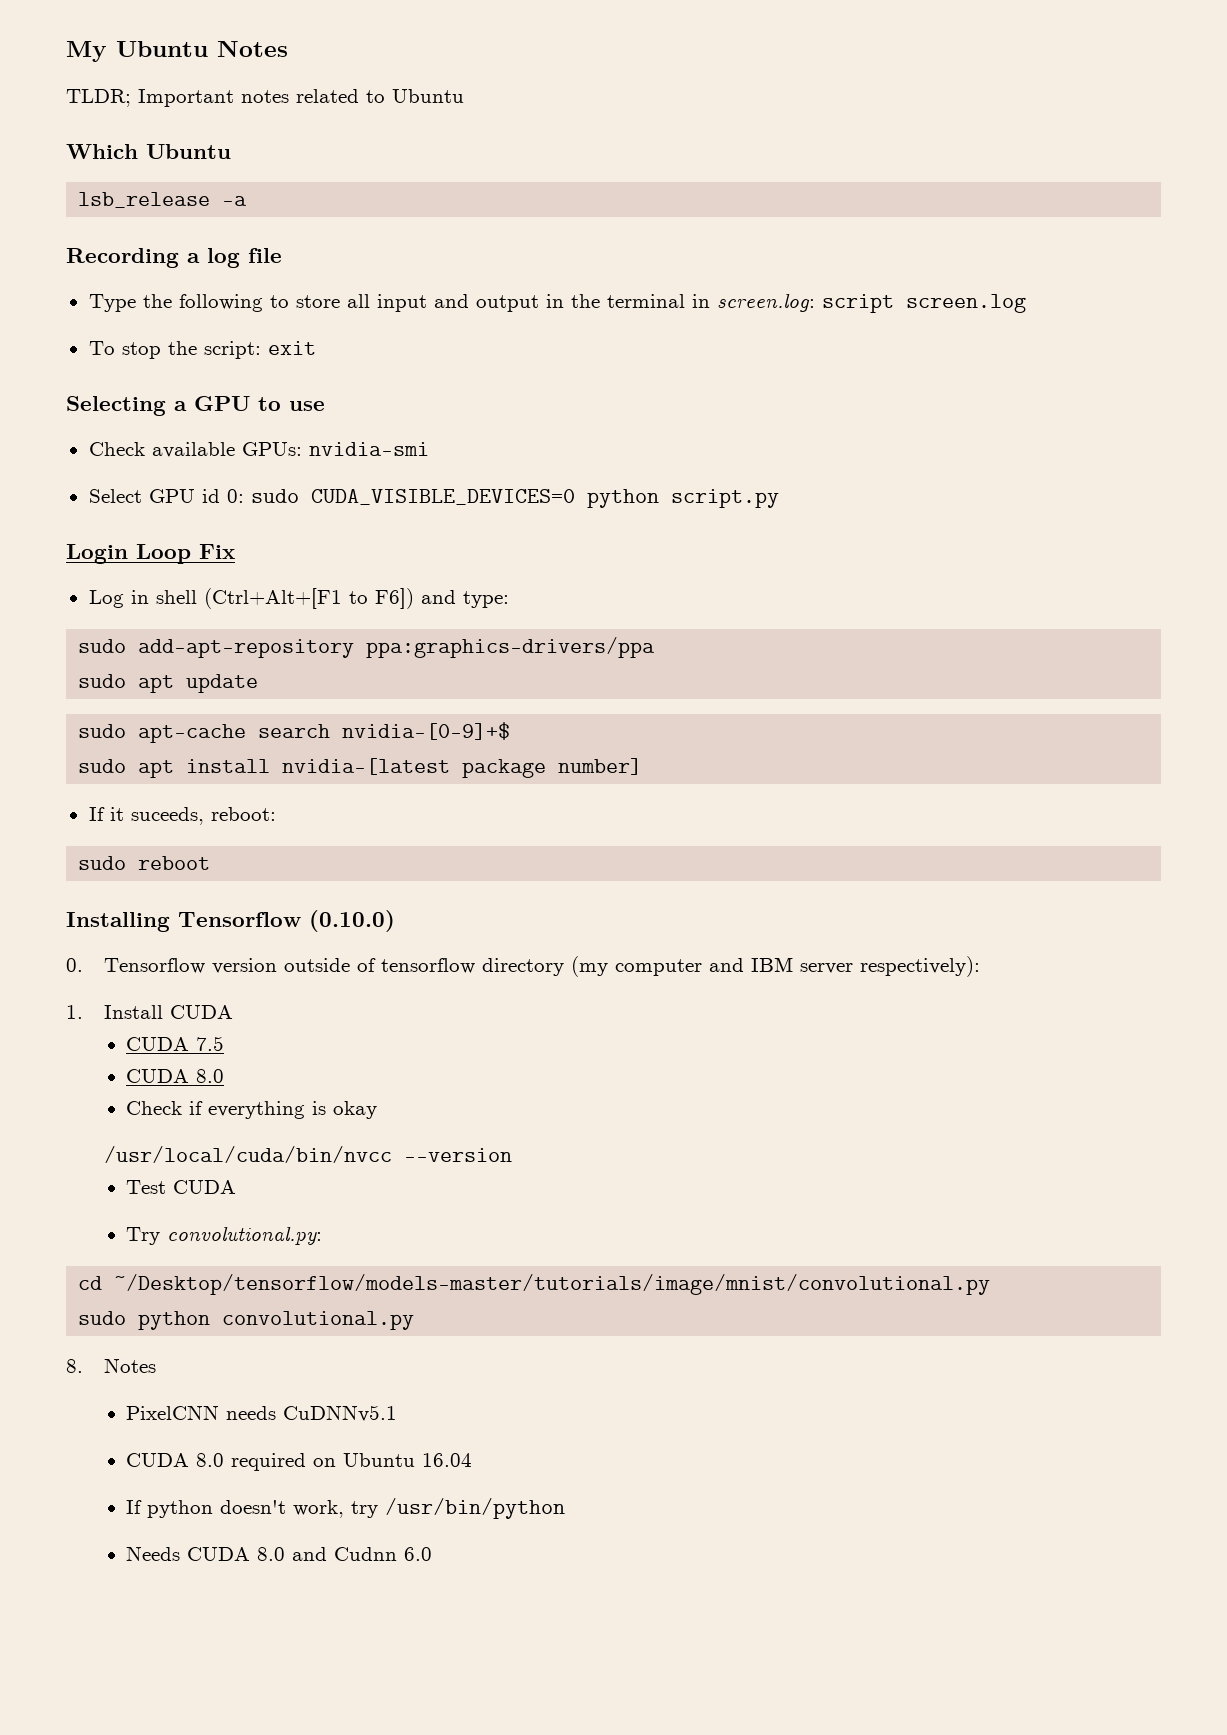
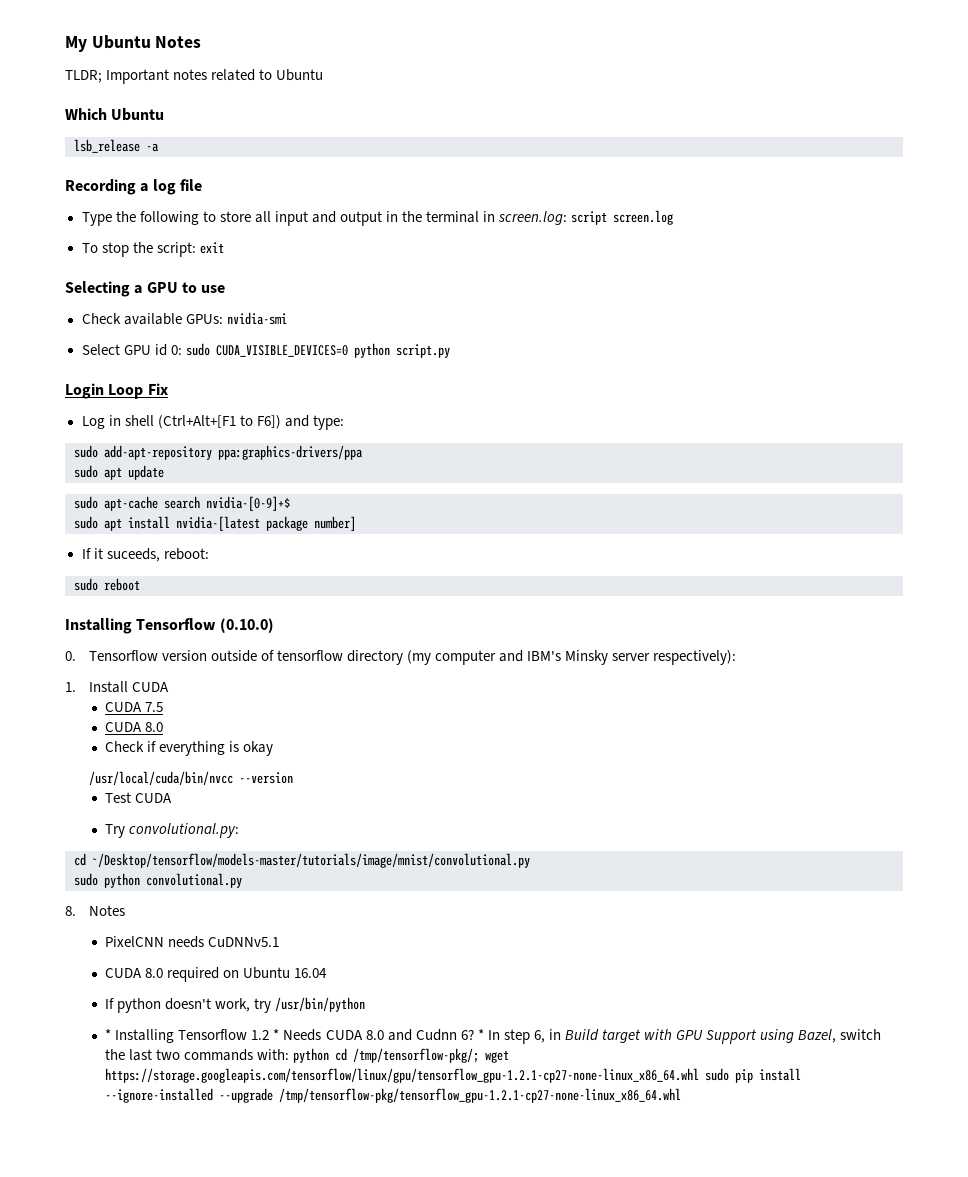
- 0. Tensorflow version outside of tensorflow directory (my computer and IBM server respectively):
+ 0. Tensorflow version outside of tensorflow directory (my computer and IBM's Minsky server respectively):
- Needs CUDA 8.0 and Cudnn 6.0
+ * Installing Tensorflow 1.2 * Needs CUDA 8.0 and Cudnn 6? * In step 6, in Build target with GPU Support using Bazel, switch the last two commands with: python cd /tmp/tensorflow-pkg/; wget https://storage.googleapis.com/tensorflow/linux/gpu/tensorflow_gpu-1.2.1-cp27-none-linux_x86_64.whl sudo pip install --ignore-installed --upgrade /tmp/tensorflow-pkg/tensorflow_gpu-1.2.1-cp27-none-linux_x86_64.whl

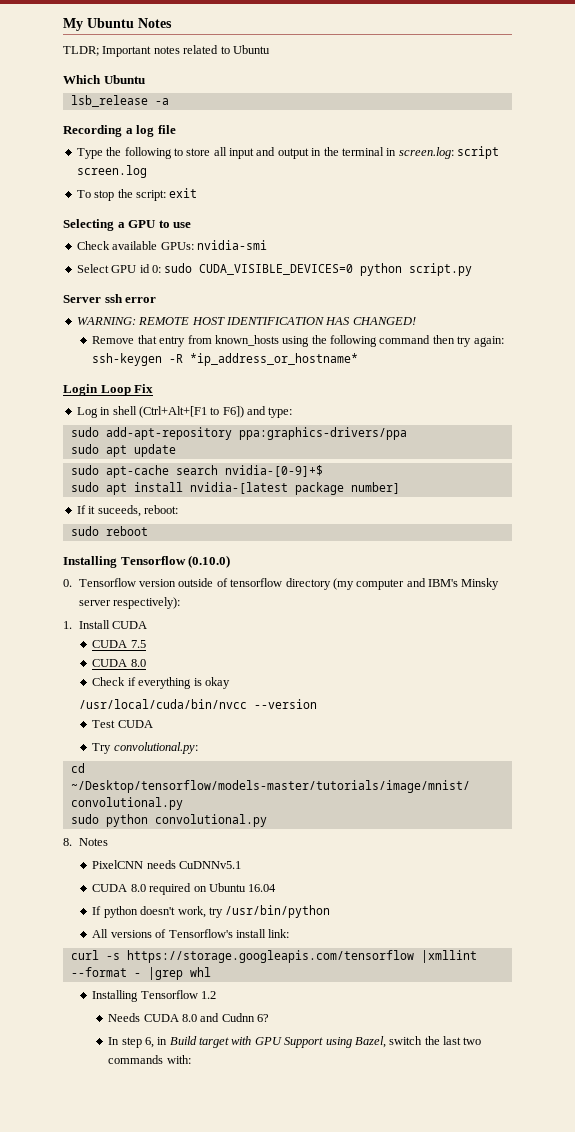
+ Server ssh error
+ WARNING: REMOTE HOST IDENTIFICATION HAS CHANGED!
+ Remove that entry from known_hosts using the following command then try again: ssh-keygen -R *ip_address_or_hostname*
- * Installing Tensorflow 1.2 * Needs CUDA 8.0 and Cudnn 6? * In step 6, in Build target with GPU Support using Bazel, switch the last two commands with: python cd /tmp/tensorflow-pkg/; wget https://storage.googleapis.com/tensorflow/linux/gpu/tensorflow_gpu-1.2.1-cp27-none-linux_x86_64.whl sudo pip install --ignore-installed --upgrade /tmp/tensorflow-pkg/tensorflow_gpu-1.2.1-cp27-none-linux_x86_64.whl
+ All versions of Tensorflow's install link:
+ curl -s https://storage.googleapis.com/tensorflow |xmllint --format - |grep whl
+ Installing Tensorflow 1.2
+ Needs CUDA 8.0 and Cudnn 6?
+ In step 6, in Build target with GPU Support using Bazel, switch the last two commands with:

